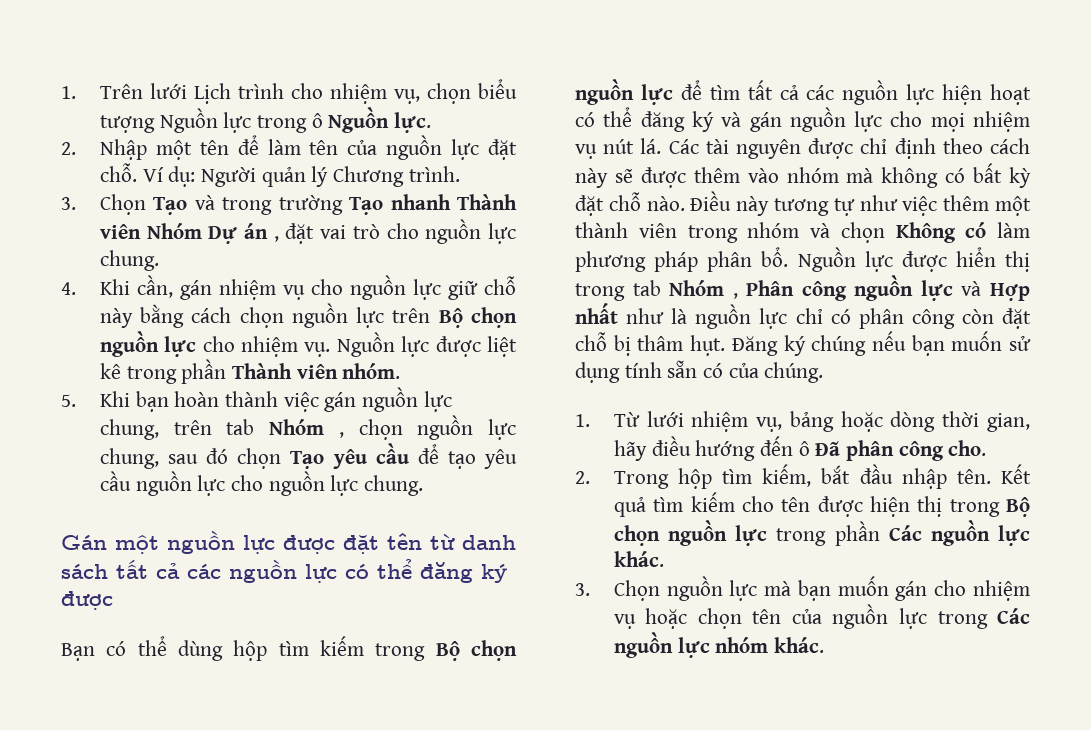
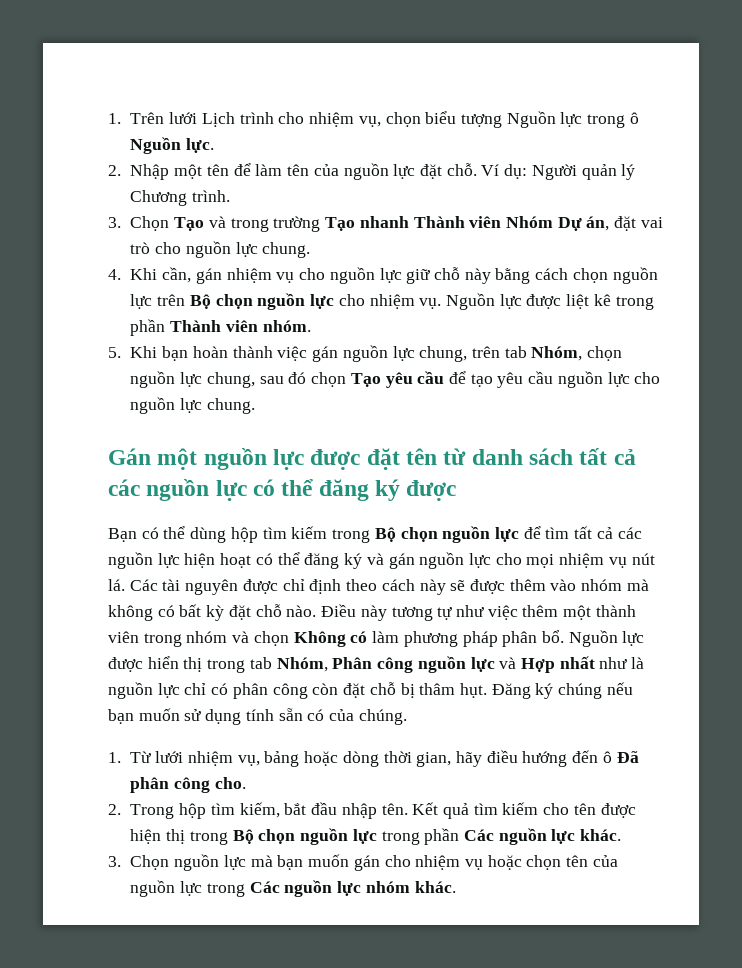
- 3. Chọn Tạo và trong trường Tạo nhanh Thành viên Nhóm Dự án , đặt vai trò cho nguồn lực chung.
+ 3. Chọn Tạo và trong trường Tạo nhanh Thành viên Nhóm Dự án, đặt vai trò cho nguồn lực chung.
- 5. Khi bạn hoàn thành việc gán nguồn lực chung, trên tab Nhóm , chọn nguồn lực chung, sau đó chọn Tạo yêu cầu để tạo yêu cầu nguồn lực cho nguồn lực chung.
+ 5. Khi bạn hoàn thành việc gán nguồn lực chung, trên tab Nhóm, chọn nguồn lực chung, sau đó chọn Tạo yêu cầu để tạo yêu cầu nguồn lực cho nguồn lực chung.
- Nguồn lực được hiển thị trong tab Nhóm , Phân công nguồn lực và Hợp nhất như là nguồn lực chỉ có phân công còn đặt chỗ bị thâm hụt.
+ Nguồn lực được hiển thị trong tab Nhóm, Phân công nguồn lực và Hợp nhất như là nguồn lực chỉ có phân công còn đặt chỗ bị thâm hụt.

